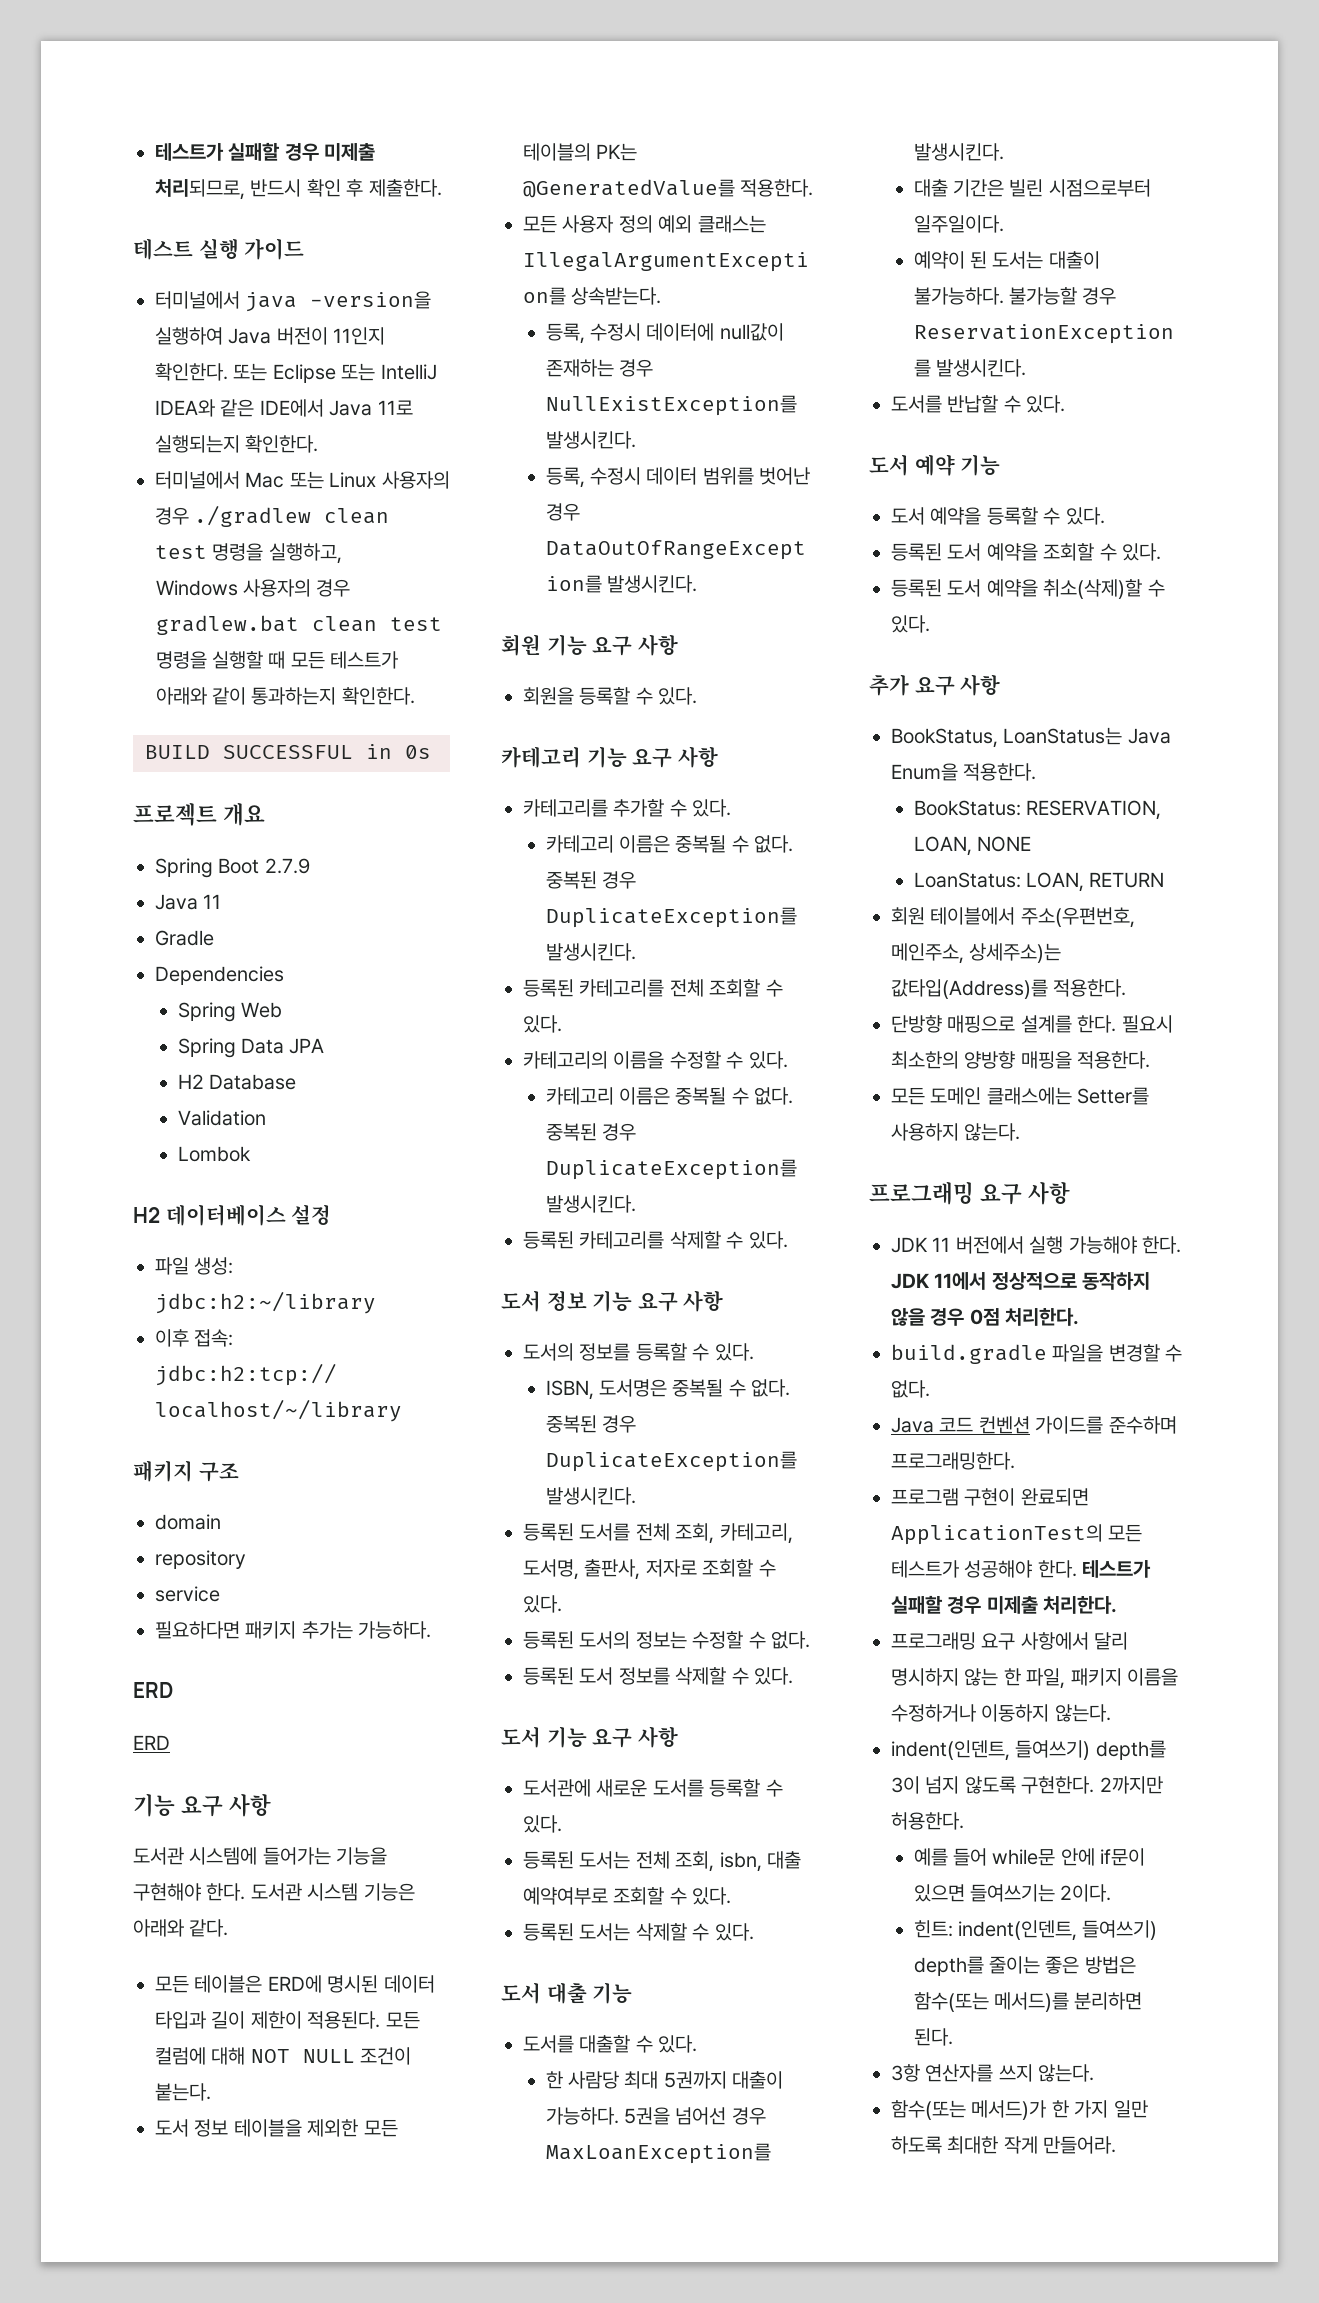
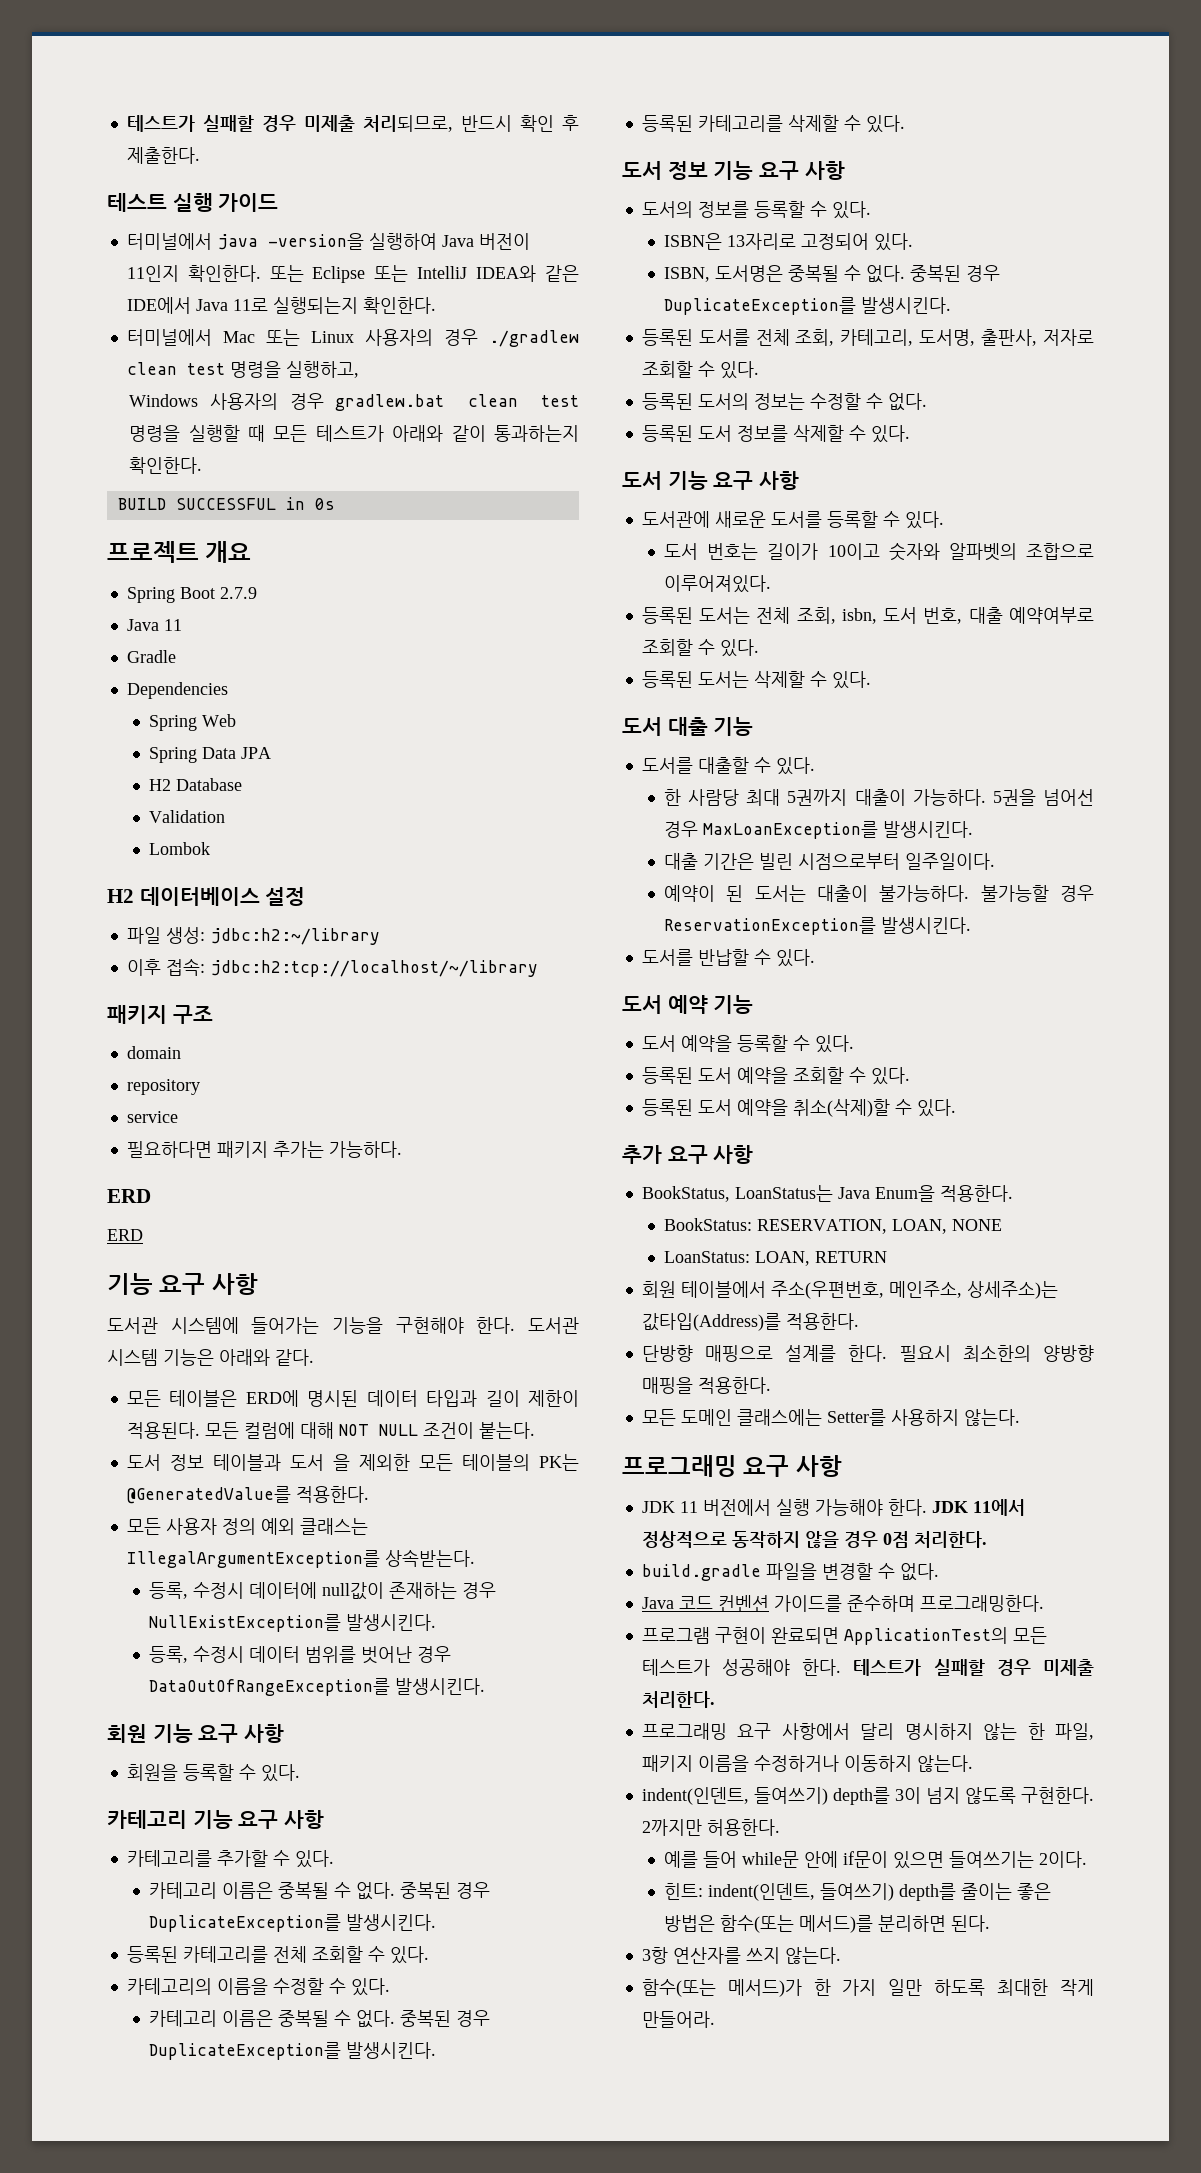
- 도서 정보 테이블을 제외한 모든 테이블의 PK는 @GeneratedValue를 적용한다.
+ 도서 정보 테이블과 도서 을 제외한 모든 테이블의 PK는 @GeneratedValue를 적용한다.
+ ISBN은 13자리로 고정되어 있다.
+ 도서 번호는 길이가 10이고 숫자와 알파벳의 조합으로 이루어져있다.
- 등록된 도서는 전체 조회, isbn, 대출 예약여부로 조회할 수 있다.
+ 등록된 도서는 전체 조회, isbn, 도서 번호, 대출 예약여부로 조회할 수 있다.

